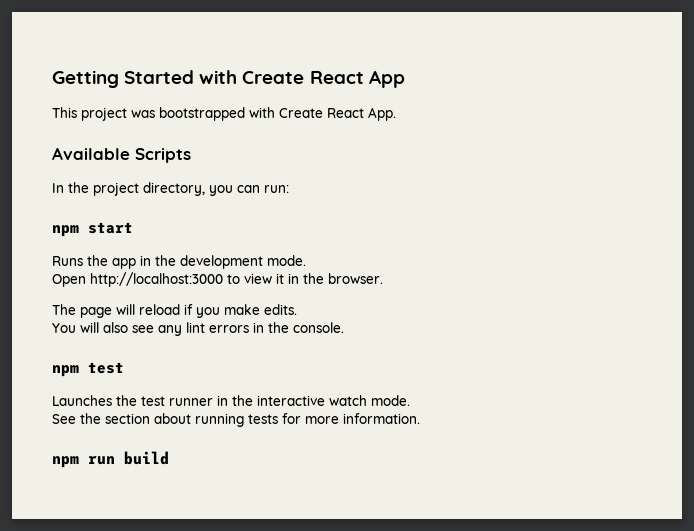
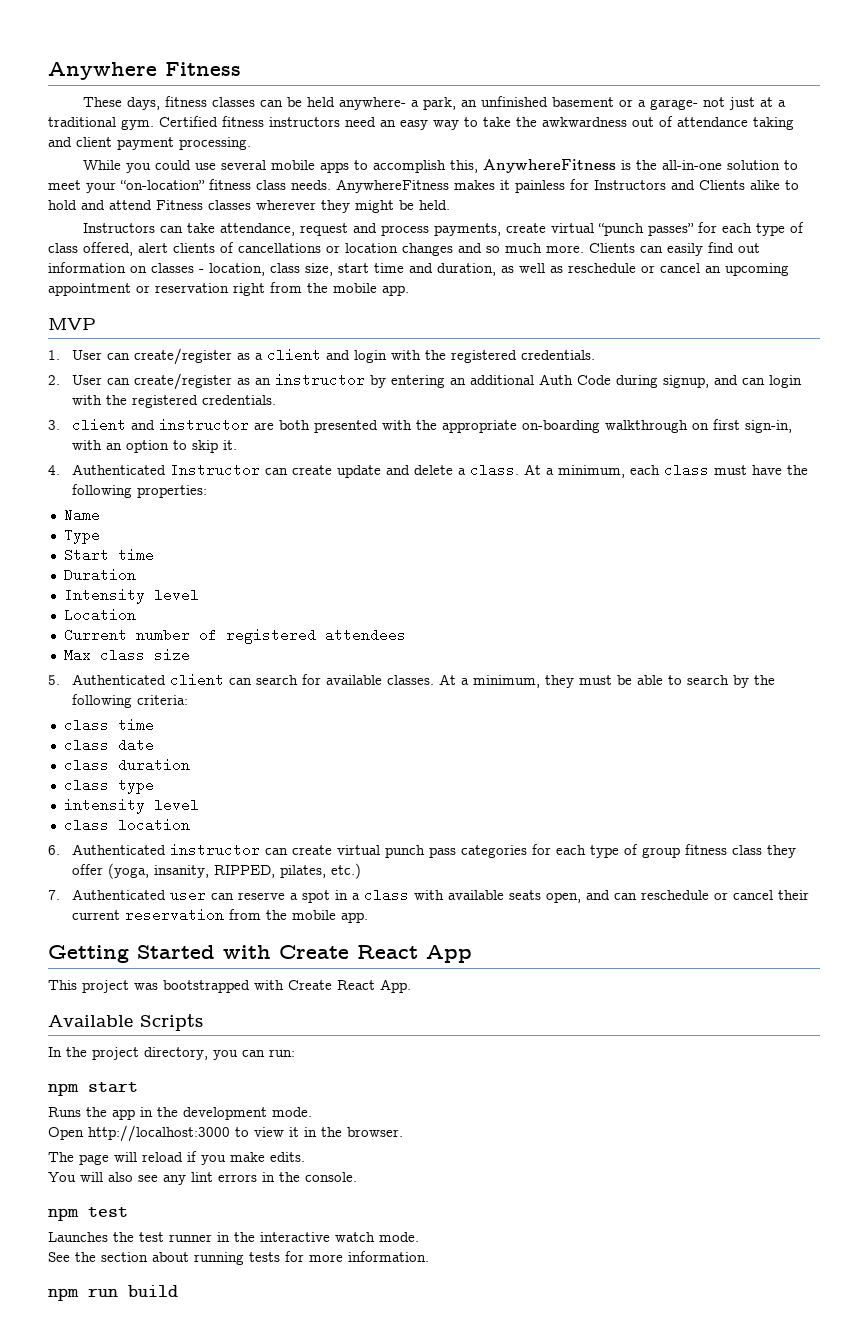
+ Anywhere Fitness
+ These days, fitness classes can be held anywhere- a park, an unfinished basement or a garage- not just at a traditional gym. Certified fitness instructors need an easy way to take the awkwardness out of attendance taking and client payment processing.
+ While you could use several mobile apps to accomplish this, AnywhereFitness is the all-in-one solution to meet your “on-location” fitness class needs. AnywhereFitness makes it painless for Instructors and Clients alike to hold and attend Fitness classes wherever they might be held.
+ Instructors can take attendance, request and process payments, create virtual “punch passes” for each type of class offered, alert clients of cancellations or location changes and so much more. Clients can easily find out information on classes - location, class size, start time and duration, as well as reschedule or cancel an upcoming appointment or reservation right from the mobile app.
+ MVP
+ 1. User can create/register as a client and login with the registered credentials.
+ 2. User can create/register as an instructor by entering an additional Auth Code during signup, and can login with the registered credentials.
+ 3. client and instructor are both presented with the appropriate on-boarding walkthrough on first sign-in, with an option to skip it.
+ 4. Authenticated Instructor can create update and delete a class. At a minimum, each class must have the following properties:
+ Name
+ Type
+ Start time
+ Duration
+ Intensity level
+ Location
+ Current number of registered attendees
+ Max class size
+ 5. Authenticated client can search for available classes. At a minimum, they must be able to search by the following criteria:
+ class time
+ class date
+ class duration
+ class type
+ intensity level
+ class location
+ 6. Authenticated instructor can create virtual punch pass categories for each type of group fitness class they offer (yoga, insanity, RIPPED, pilates, etc.)
+ 7. Authenticated user can reserve a spot in a class with available seats open, and can reschedule or cancel their current reservation from the mobile app.

